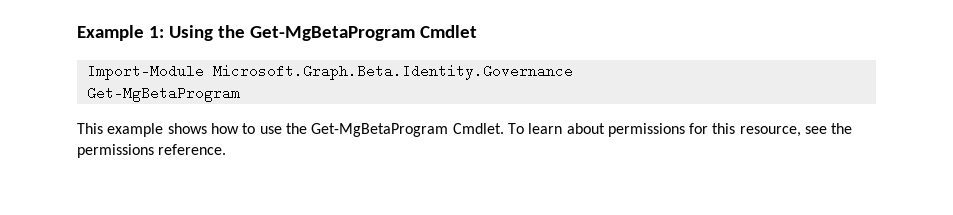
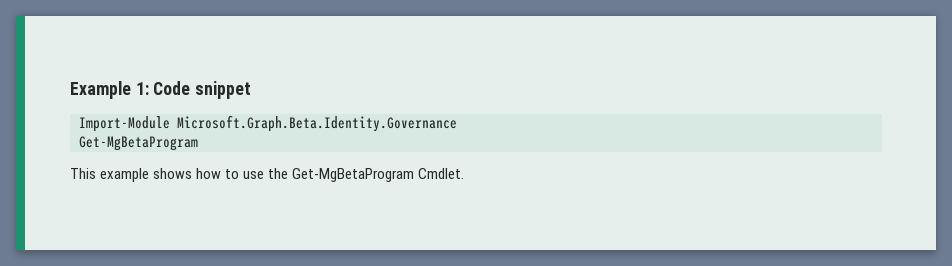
- Example 1: Using the Get-MgBetaProgram Cmdlet
+ Example 1: Code snippet
- To learn about permissions for this resource, see the permissions reference.

